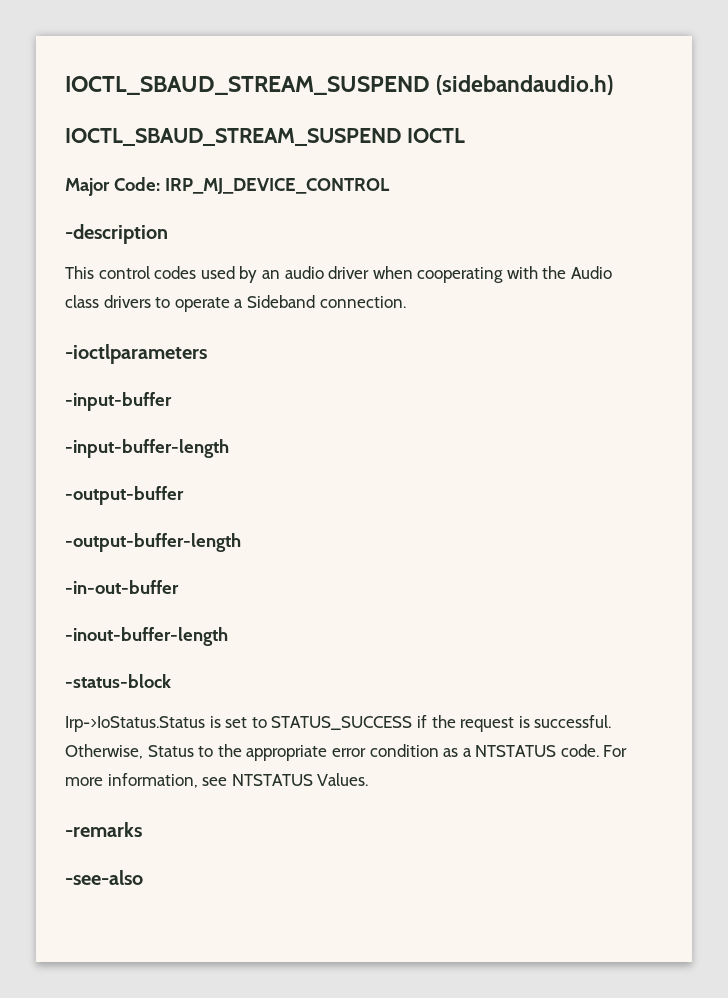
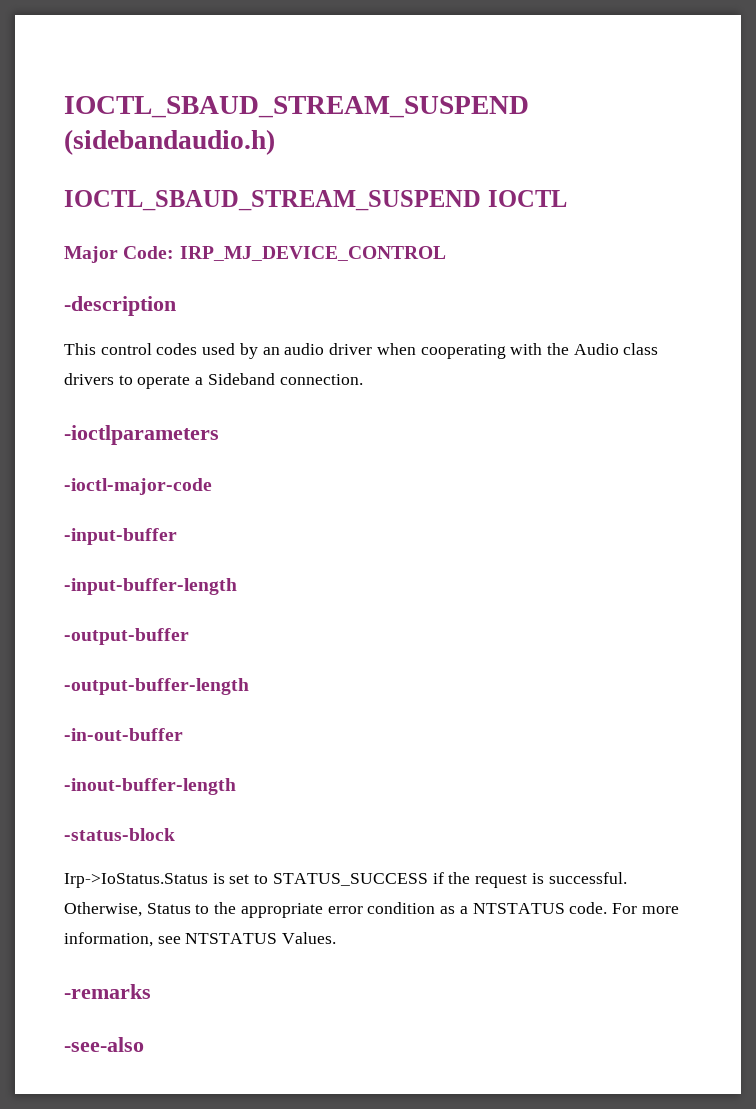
+ -ioctl-major-code

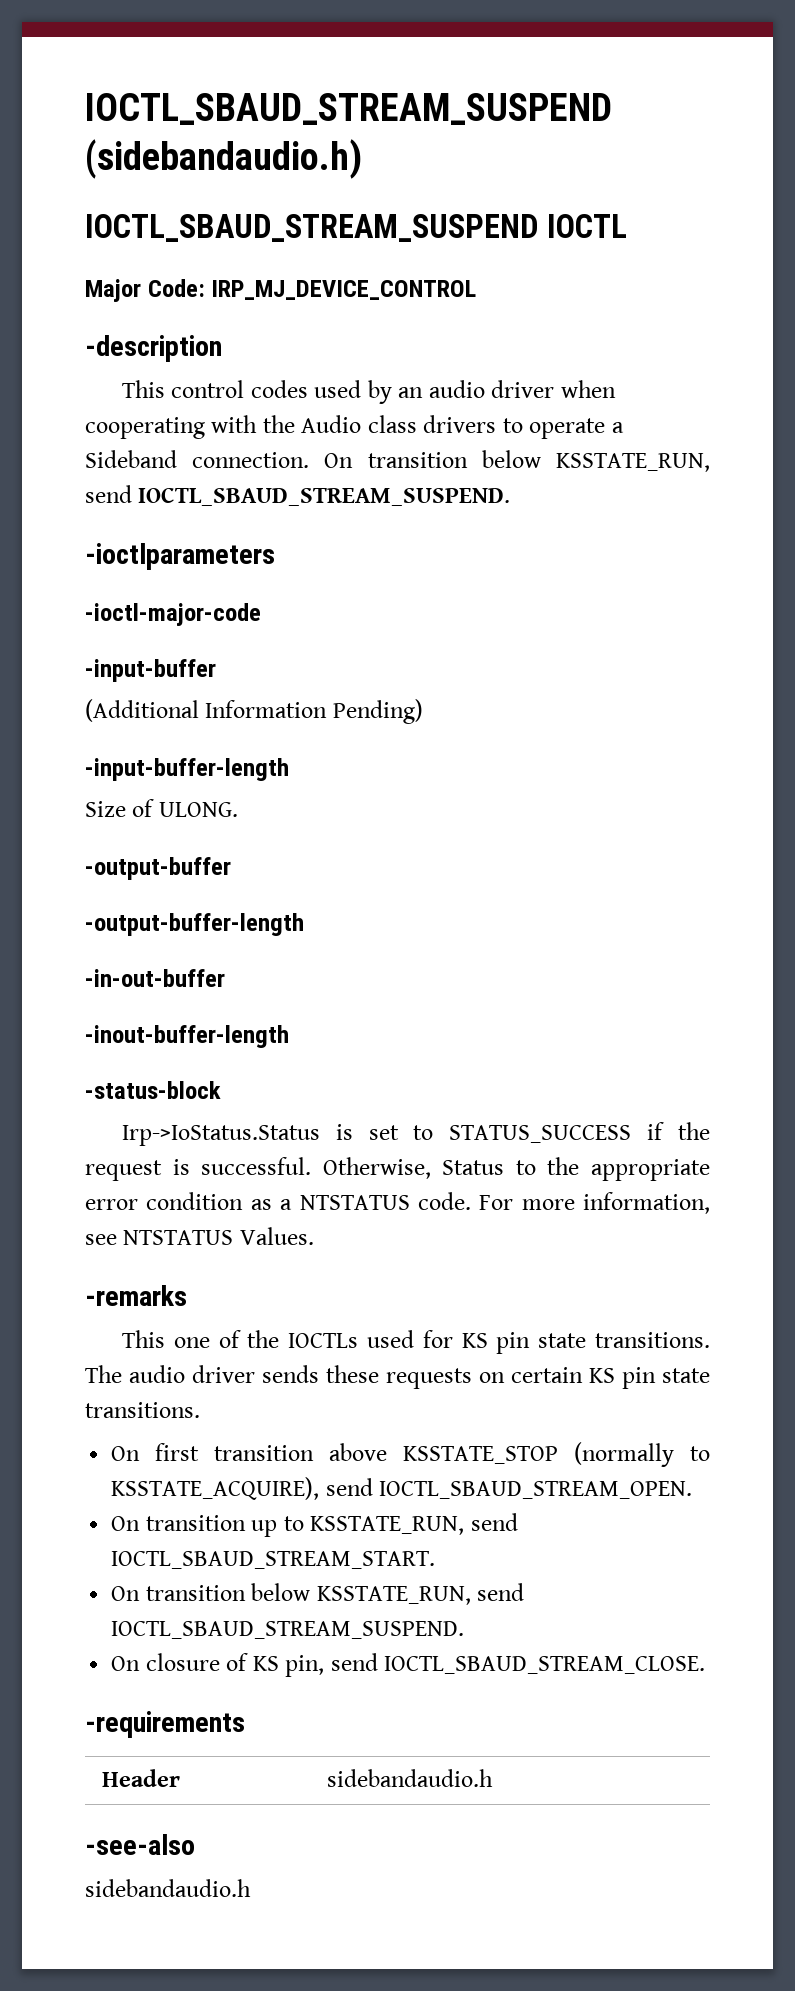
- This control codes used by an audio driver when cooperating with the Audio class drivers to operate a Sideband connection.
+ This control codes used by an audio driver when cooperating with the Audio class drivers to operate a Sideband connection. On transition below KSSTATE_RUN, send IOCTL_SBAUD_STREAM_SUSPEND.
  -ioctlparameters
  -ioctl-major-code
  -input-buffer
+ (Additional Information Pending)
  -input-buffer-length
+ Size of ULONG.
+ This one of the IOCTLs used for KS pin state transitions. The audio driver sends these requests on certain KS pin state transitions.
+ On first transition above KSSTATE_STOP (normally to KSSTATE_ACQUIRE), send IOCTL_SBAUD_STREAM_OPEN.
+ On transition up to KSSTATE_RUN, send IOCTL_SBAUD_STREAM_START.
+ On transition below KSSTATE_RUN, send IOCTL_SBAUD_STREAM_SUSPEND.
+ On closure of KS pin, send IOCTL_SBAUD_STREAM_CLOSE.
+ -requirements
+ Header | sidebandaudio.h
  -see-also
+ sidebandaudio.h

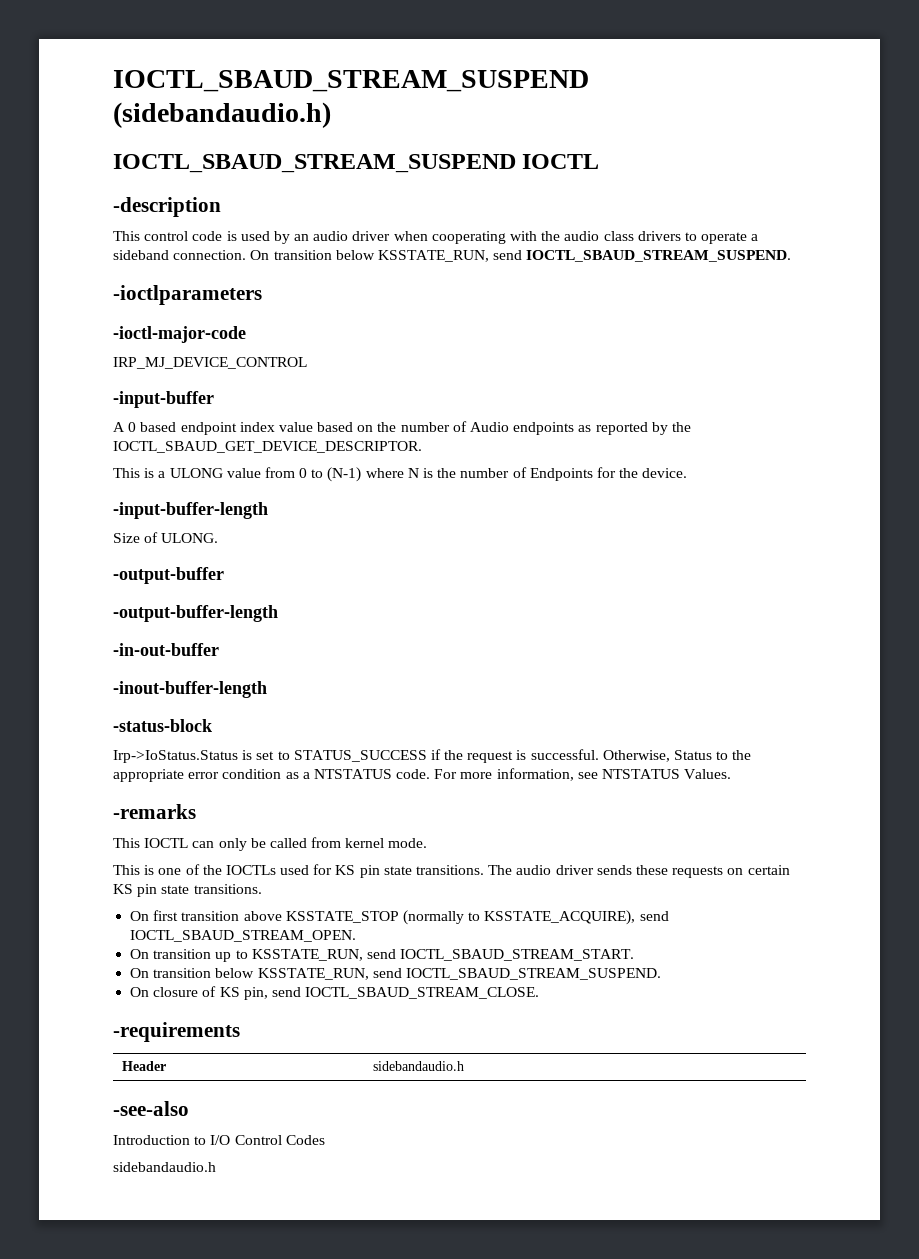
- Major Code: IRP_MJ_DEVICE_CONTROL
- This control codes used by an audio driver when cooperating with the Audio class drivers to operate a Sideband connection.
+ This control code is used by an audio driver when cooperating with the audio class drivers to operate a sideband connection.
+ IRP_MJ_DEVICE_CONTROL
- (Additional Information Pending)
+ A 0 based endpoint index value based on the number of Audio endpoints as reported by the IOCTL_SBAUD_GET_DEVICE_DESCRIPTOR.
+ This is a ULONG value from 0 to (N-1) where N is the number of Endpoints for the device.
- This one of the IOCTLs used for KS pin state transitions.
+ This IOCTL can only be called from kernel mode.
+ This is one of the IOCTLs used for KS pin state transitions.
+ Introduction to I/O Control Codes

